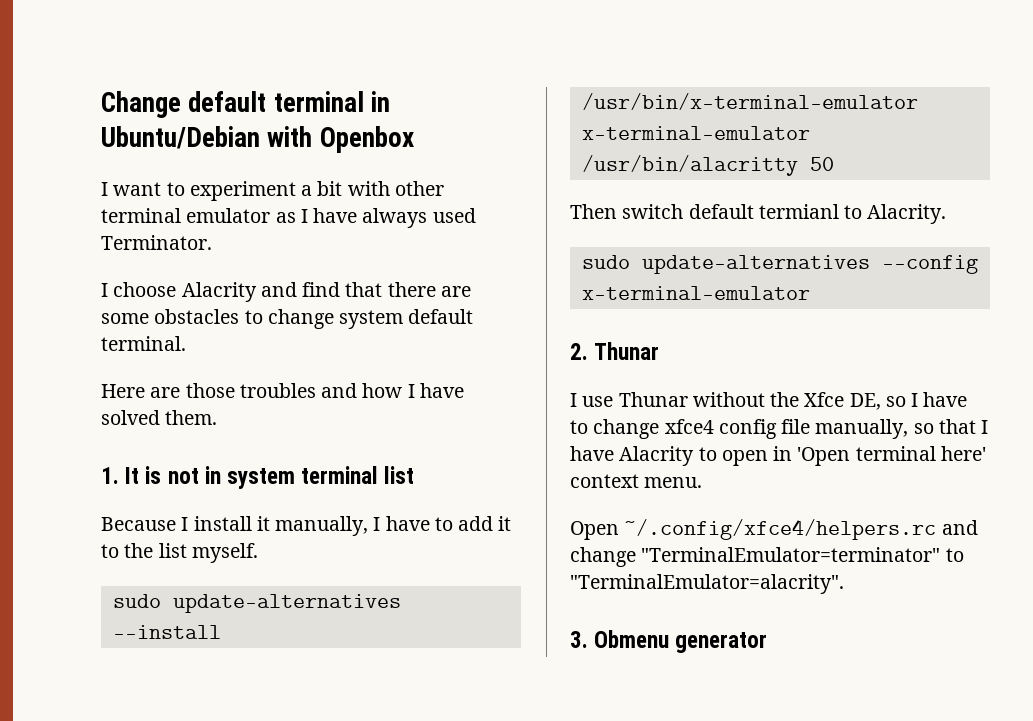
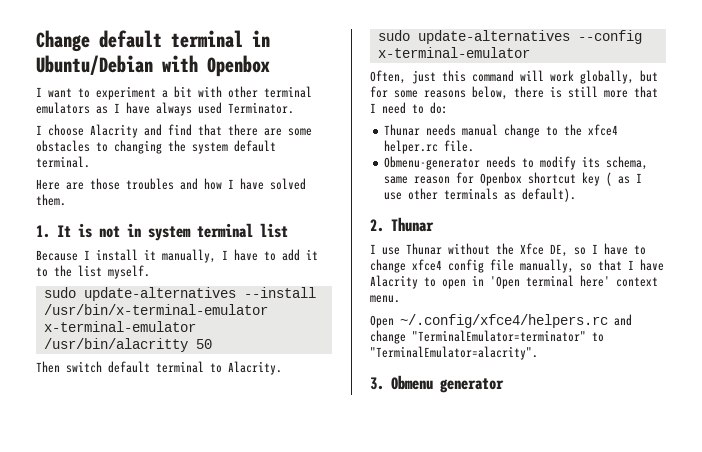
- I want to experiment a bit with other terminal emulator as I have always used Terminator.
+ I want to experiment a bit with other terminal emulators as I have always used Terminator.
- I choose Alacrity and find that there are some obstacles to change system default terminal.
+ I choose Alacrity and find that there are some obstacles to changing the system default terminal.
- Then switch default termianl to Alacrity.
+ Then switch default terminal to Alacrity.
+ Often, just this command will work globally, but for some reasons below, there is still more that I need to do:
+ Thunar needs manual change to the xfce4 helper.rc file.
+ Obmenu-generator needs to modify its schema, same reason for Openbox shortcut key ( as I use other terminals as default).

